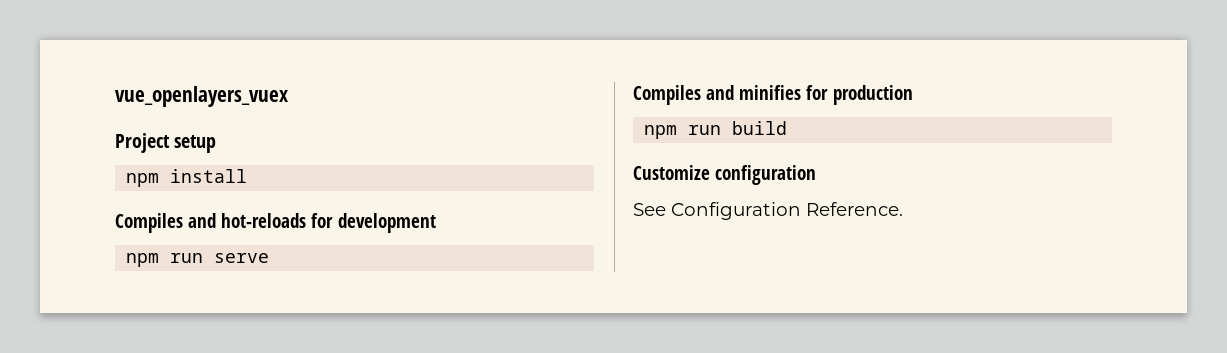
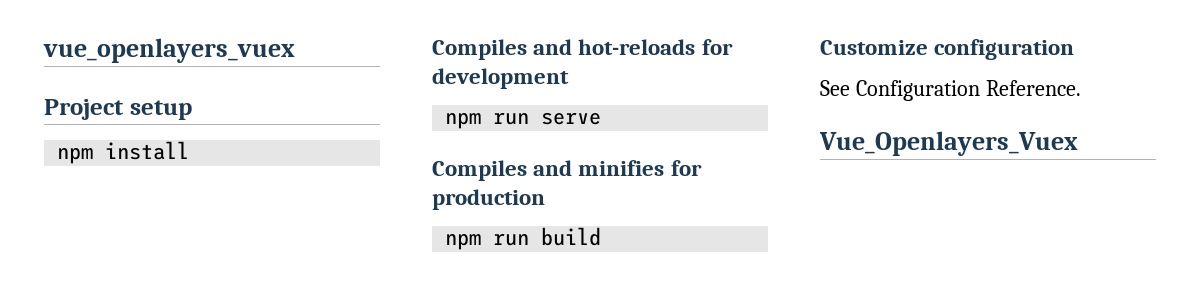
+ Vue_Openlayers_Vuex

